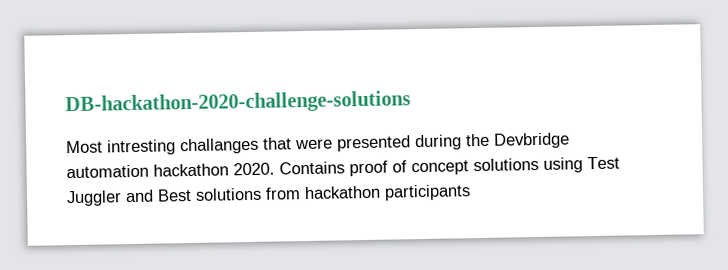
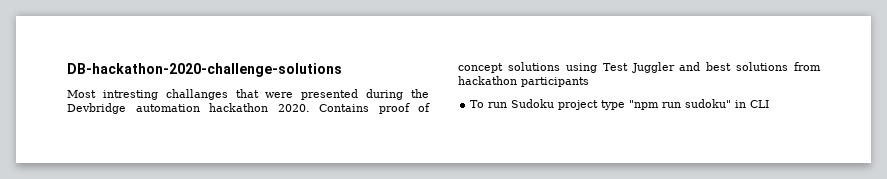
- Contains proof of concept solutions using Test Juggler and Best solutions from hackathon participants
+ Contains proof of concept solutions using Test Juggler and best solutions from hackathon participants
+ To run Sudoku project type "npm run sudoku" in CLI

